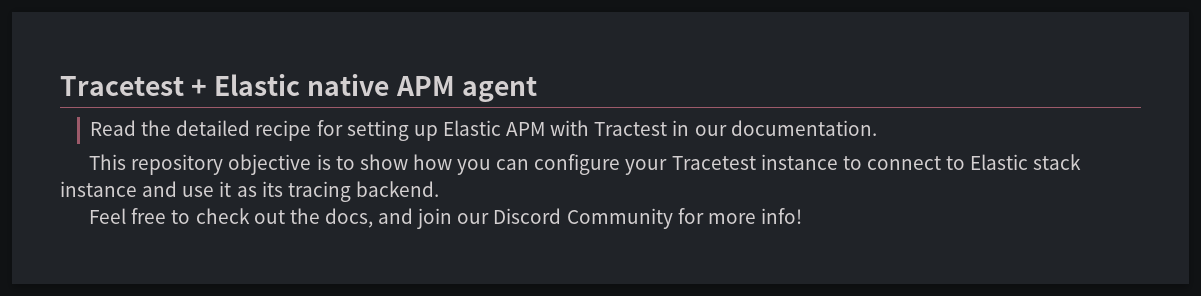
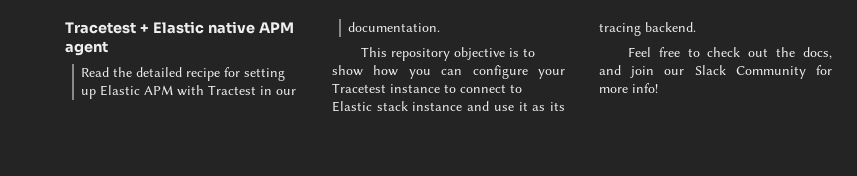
- Feel free to check out the docs, and join our Discord Community for more info!
+ Feel free to check out the docs, and join our Slack Community for more info!

